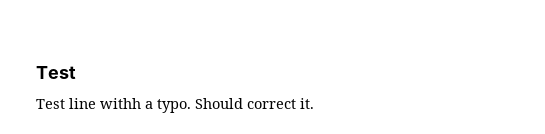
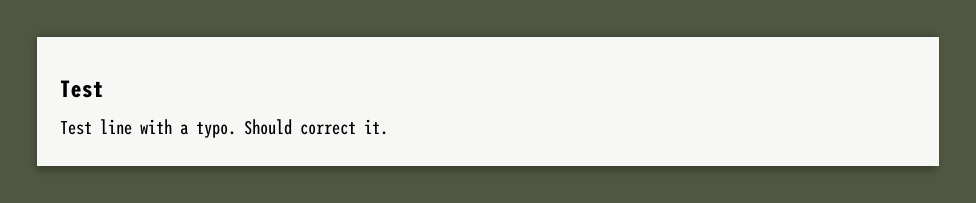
- Test line withh a typo.
+ Test line with a typo.

